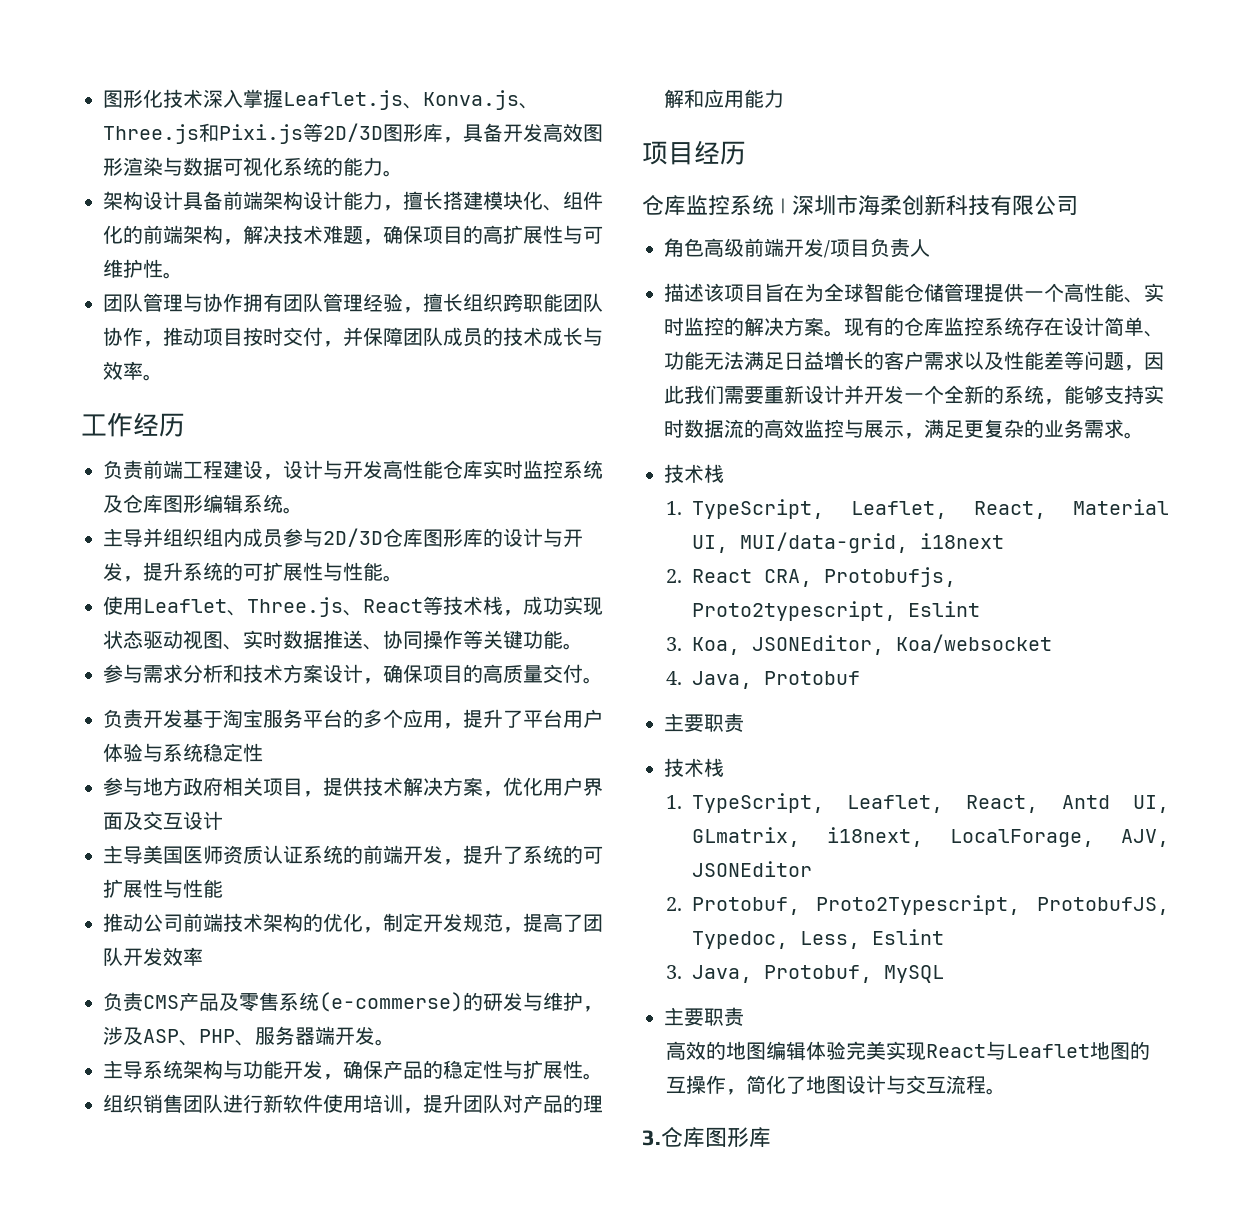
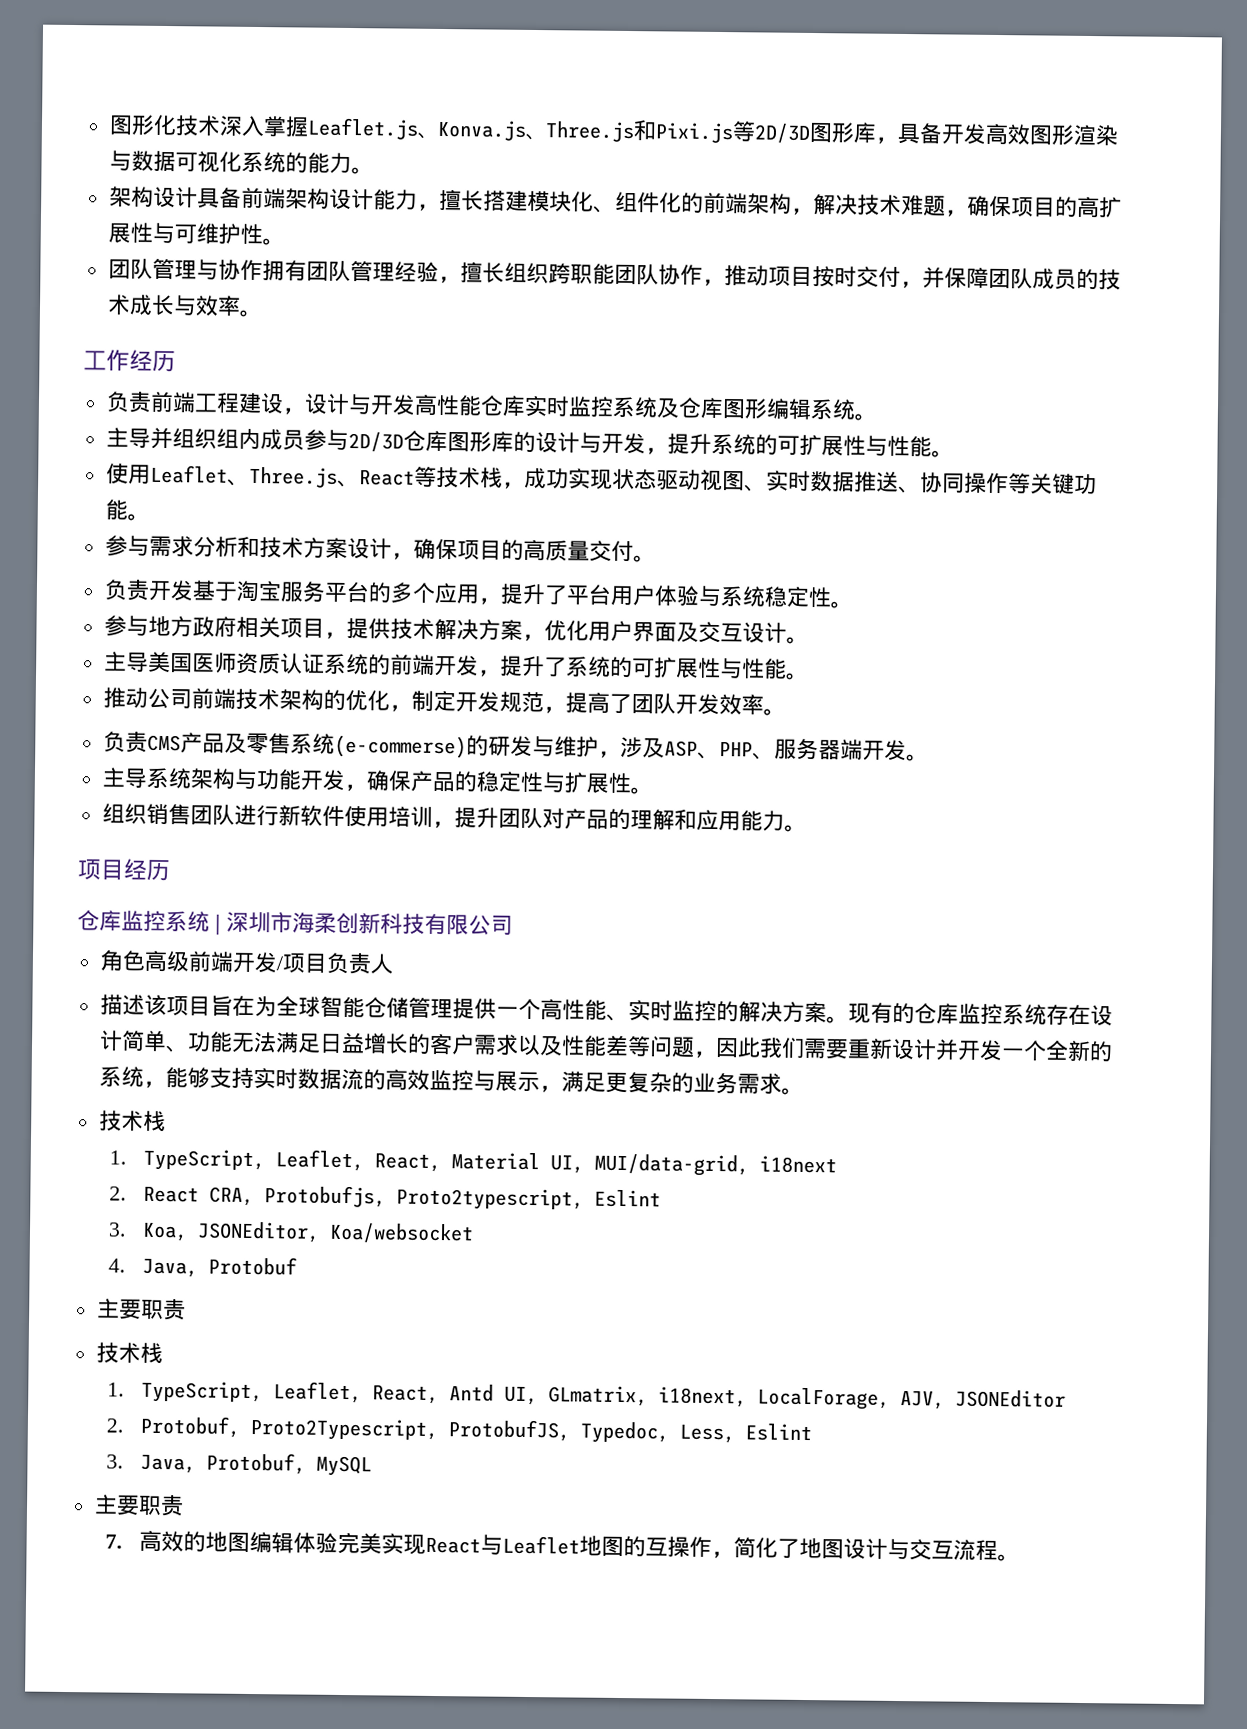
- 负责开发基于淘宝服务平台的多个应用，提升了平台用户体验与系统稳定性
+ 负责开发基于淘宝服务平台的多个应用，提升了平台用户体验与系统稳定性。
- 参与地方政府相关项目，提供技术解决方案，优化用户界面及交互设计
+ 参与地方政府相关项目，提供技术解决方案，优化用户界面及交互设计。
- 主导美国医师资质认证系统的前端开发，提升了系统的可扩展性与性能
+ 主导美国医师资质认证系统的前端开发，提升了系统的可扩展性与性能。
- 推动公司前端技术架构的优化，制定开发规范，提高了团队开发效率
+ 推动公司前端技术架构的优化，制定开发规范，提高了团队开发效率。
- 组织销售团队进行新软件使用培训，提升团队对产品的理解和应用能力
+ 组织销售团队进行新软件使用培训，提升团队对产品的理解和应用能力。
- 高效的地图编辑体验完美实现React与Leaflet地图的互操作，简化了地图设计与交互流程。
+ 7.高效的地图编辑体验完美实现React与Leaflet地图的互操作，简化了地图设计与交互流程。
- 3.仓库图形库

